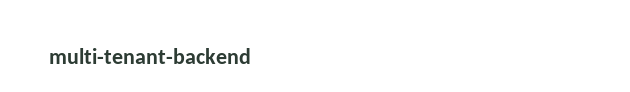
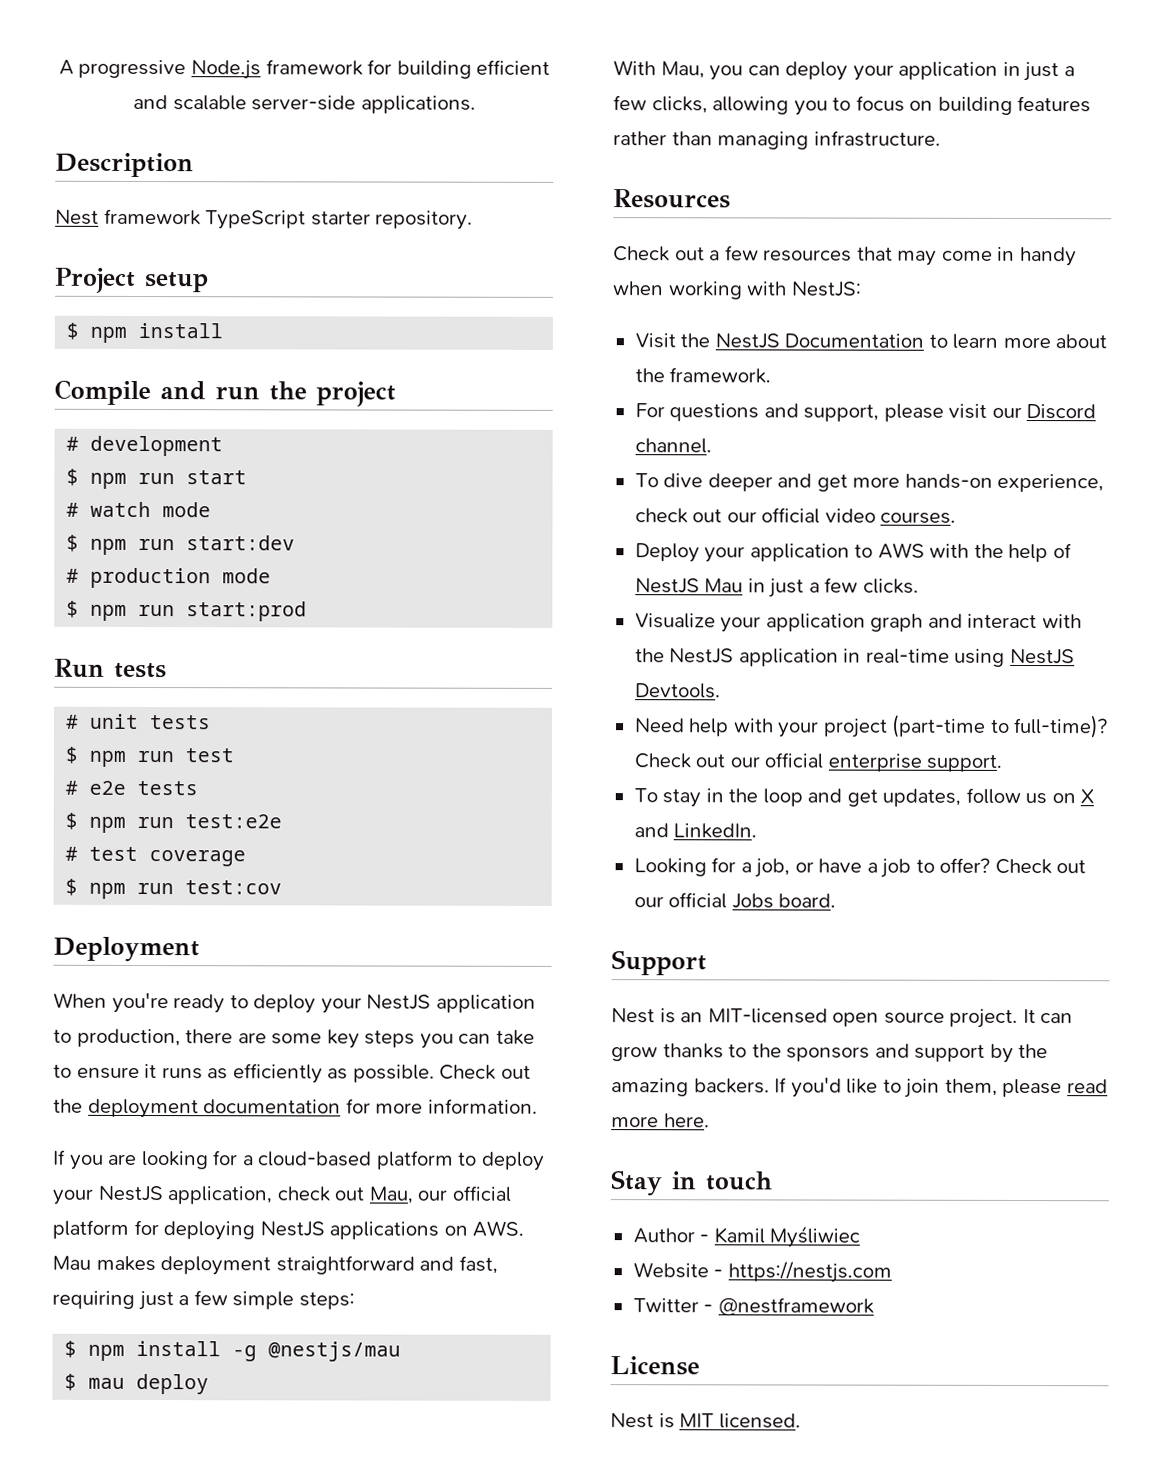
- multi-tenant-backend
+ A progressive Node.js framework for building efficient and scalable server-side applications.
+ Description
+ Nest framework TypeScript starter repository.
+ Project setup
+ $ npm install
+ Compile and run the project
+ # development
+ $ npm run start
+ # watch mode
+ $ npm run start:dev
+ # production mode
+ $ npm run start:prod
+ Run tests
+ # unit tests
+ $ npm run test
+ # e2e tests
+ $ npm run test:e2e
+ # test coverage
+ $ npm run test:cov
+ Deployment
+ When you're ready to deploy your NestJS application to production, there are some key steps you can take to ensure it runs as efficiently as possible. Check out the deployment documentation for more information.
+ If you are looking for a cloud-based platform to deploy your NestJS application, check out Mau, our official platform for deploying NestJS applications on AWS. Mau makes deployment straightforward and fast, requiring just a few simple steps:
+ $ npm install -g @nestjs/mau
+ $ mau deploy
+ With Mau, you can deploy your application in just a few clicks, allowing you to focus on building features rather than managing infrastructure.
+ Resources
+ Check out a few resources that may come in handy when working with NestJS:
+ Visit the NestJS Documentation to learn more about the framework.
+ For questions and support, please visit our Discord channel.
+ To dive deeper and get more hands-on experience, check out our official video courses.
+ Deploy your application to AWS with the help of NestJS Mau in just a few clicks.
+ Visualize your application graph and interact with the NestJS application in real-time using NestJS Devtools.
+ Need help with your project (part-time to full-time)? Check out our official enterprise support.
+ To stay in the loop and get updates, follow us on X and LinkedIn.
+ Looking for a job, or have a job to offer? Check out our official Jobs board.
+ Support
+ Nest is an MIT-licensed open source project. It can grow thanks to the sponsors and support by the amazing backers. If you'd like to join them, please read more here.
+ Stay in touch
+ Author - Kamil Myśliwiec
+ Website - https://nestjs.com
+ Twitter - @nestframework
+ License
+ Nest is MIT licensed.

